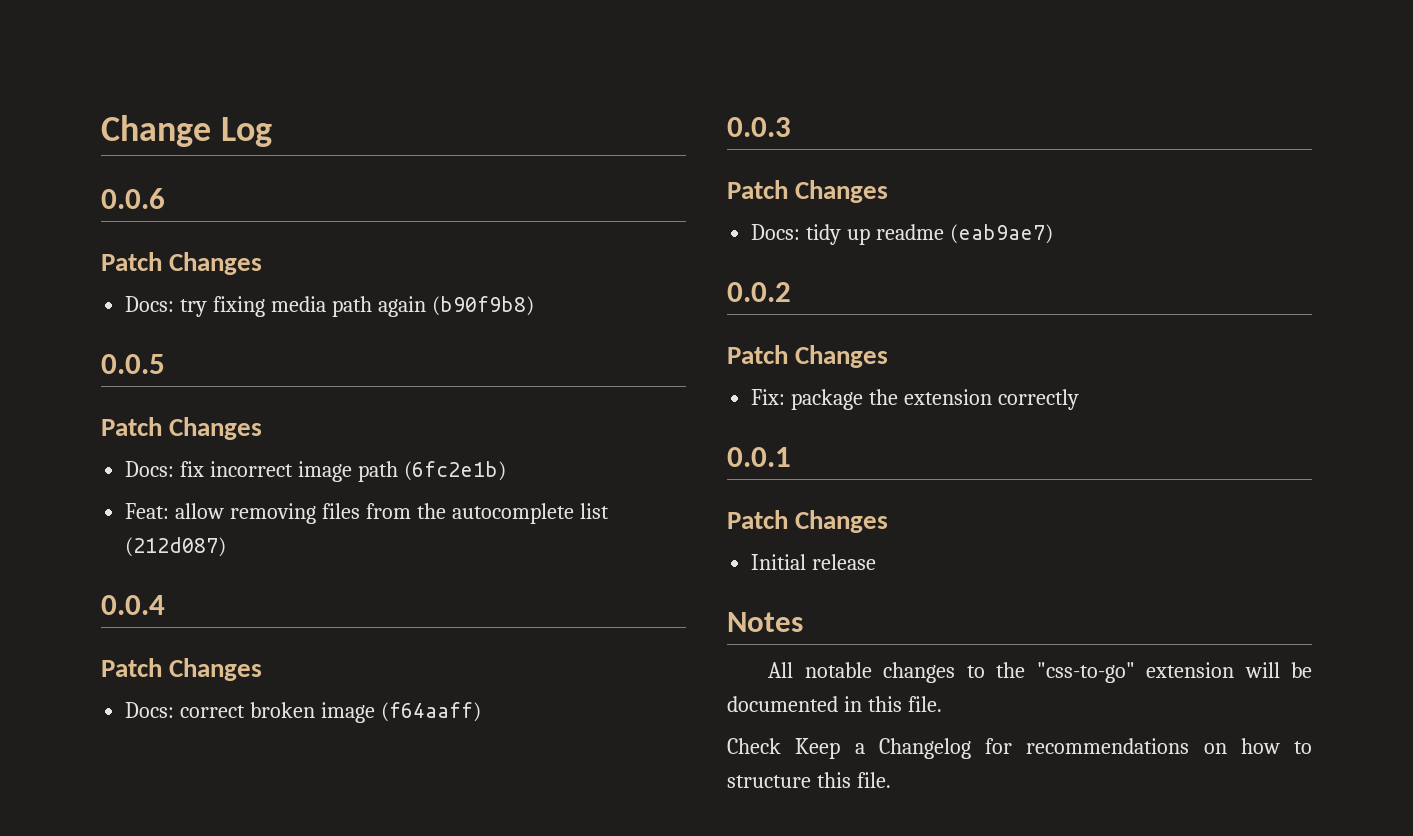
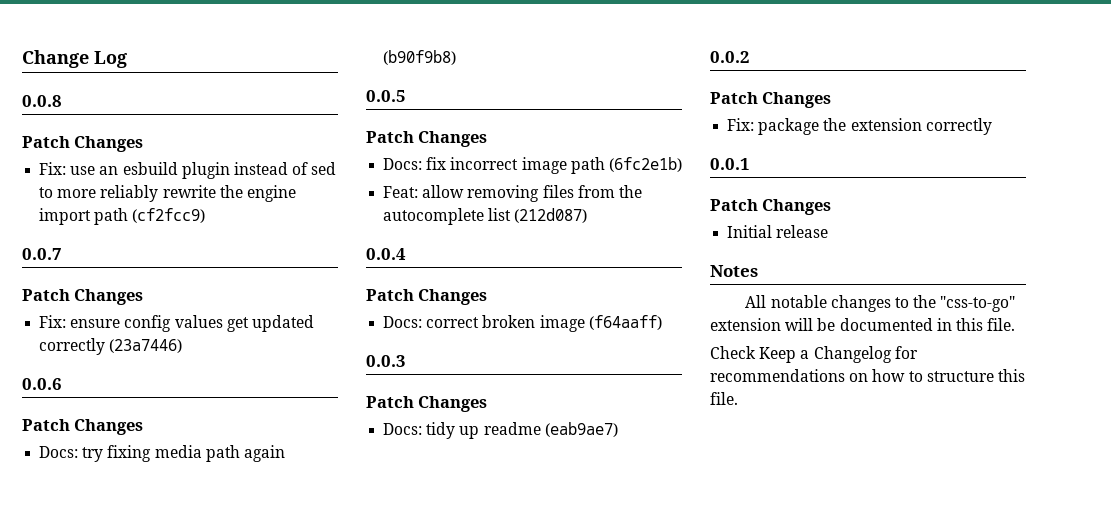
+ 0.0.8
+ Patch Changes
+ Fix: use an esbuild plugin instead of sed to more reliably rewrite the engine import path (cf2fcc9)
+ 0.0.7
+ Patch Changes
+ Fix: ensure config values get updated correctly (23a7446)

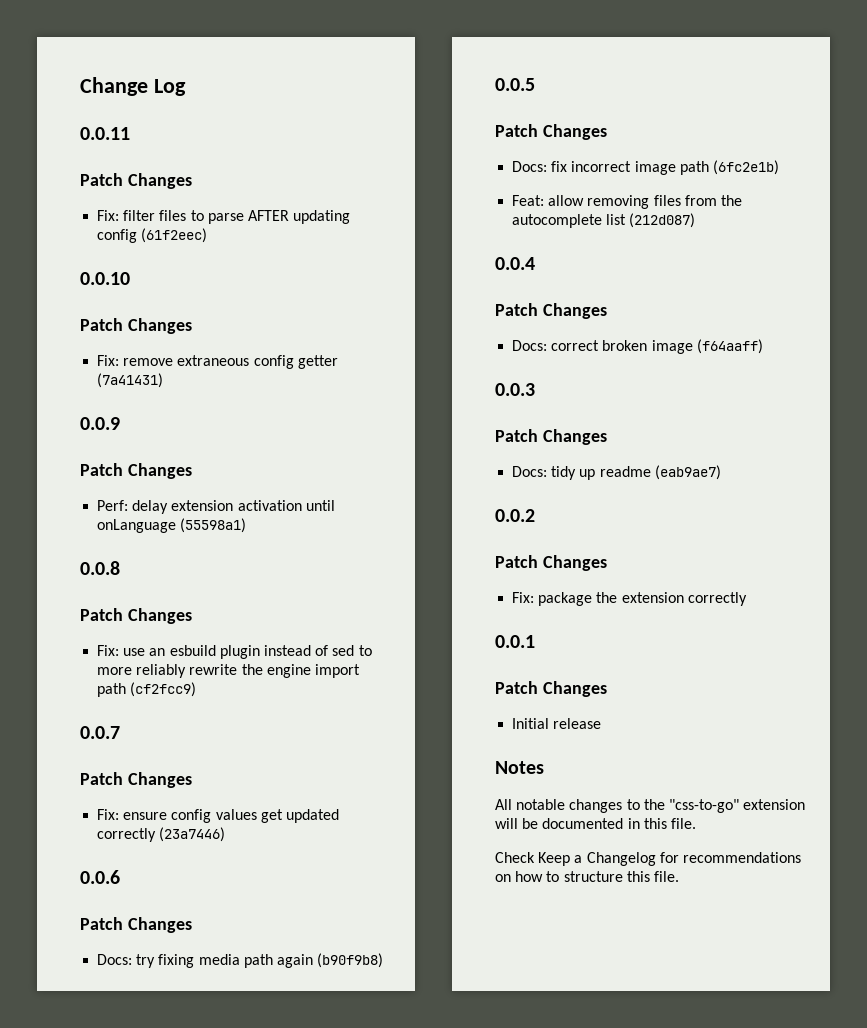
+ 0.0.11
+ Patch Changes
+ Fix: filter files to parse AFTER updating config (61f2eec)
+ 0.0.10
+ Patch Changes
+ Fix: remove extraneous config getter (7a41431)
+ 0.0.9
+ Patch Changes
+ Perf: delay extension activation until onLanguage (55598a1)

